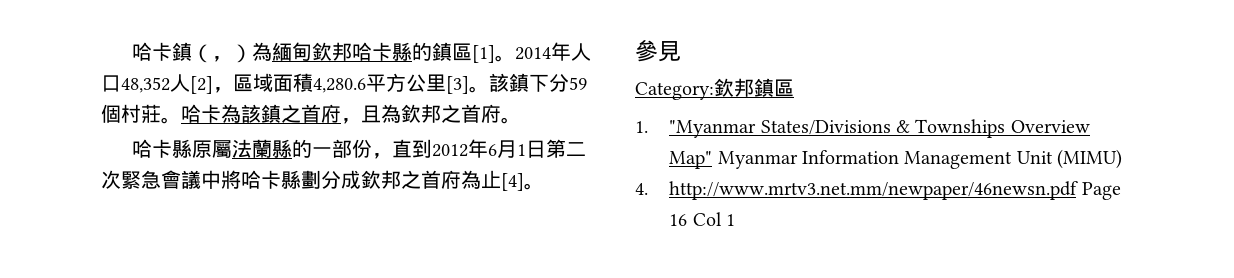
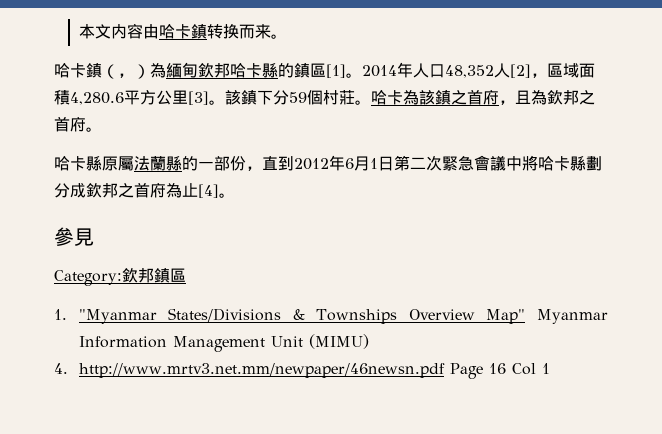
+ 本文内容由哈卡鎮转换而来。

